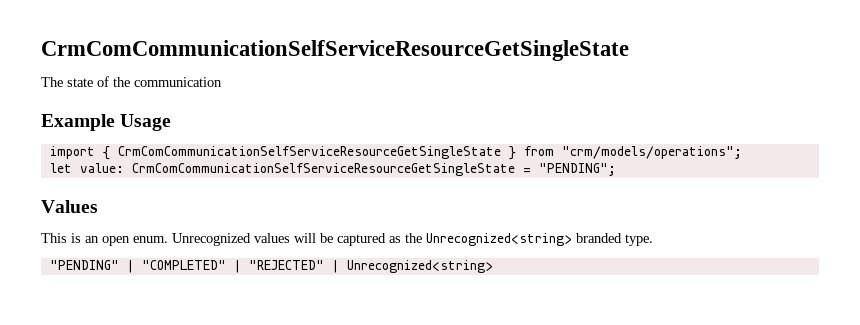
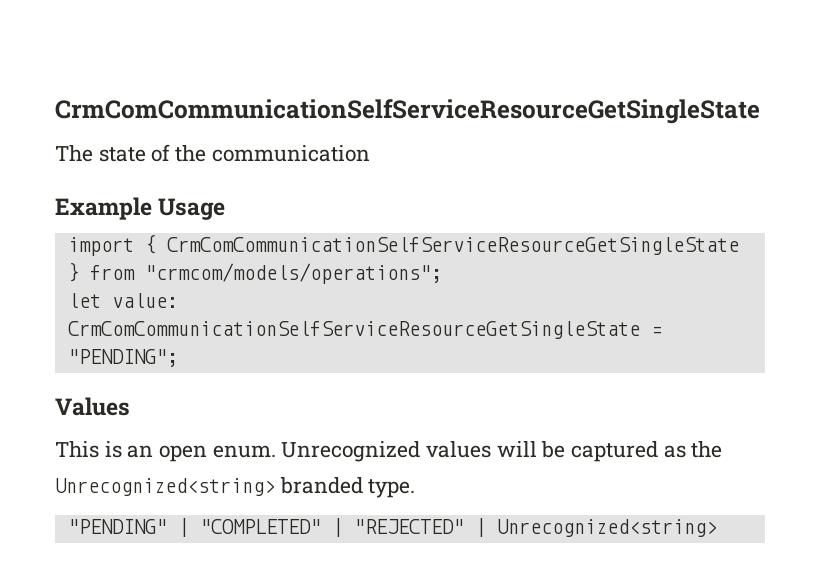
- import { CrmComCommunicationSelfServiceResourceGetSingleState } from "crm/models/operations";
+ import { CrmComCommunicationSelfServiceResourceGetSingleState } from "crmcom/models/operations";

